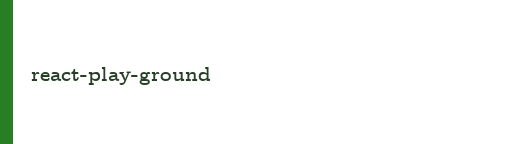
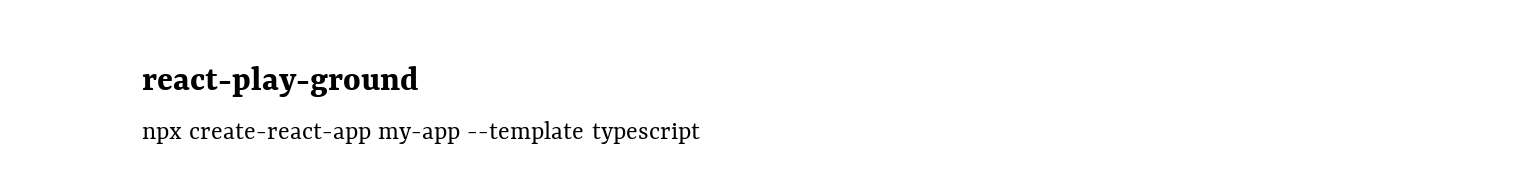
+ npx create-react-app my-app --template typescript

